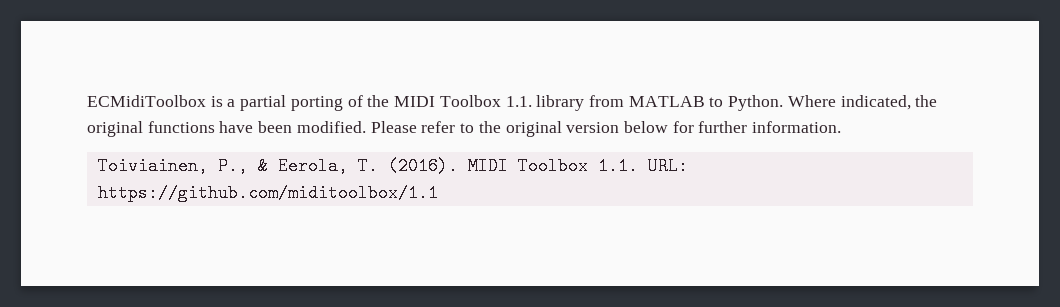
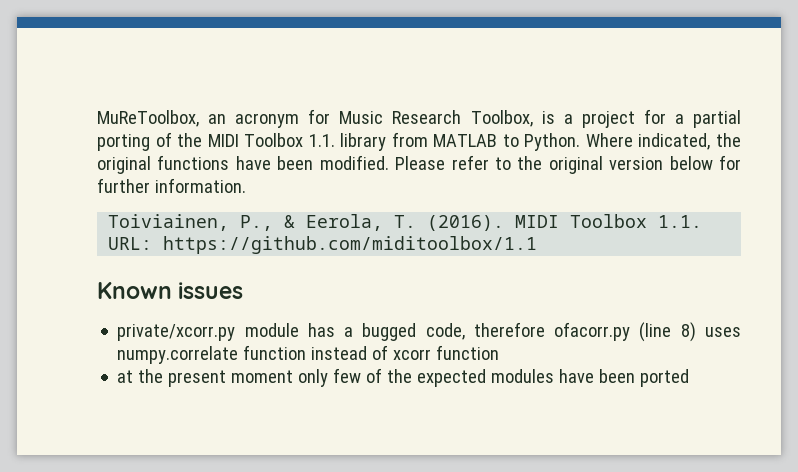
- ECMidiToolbox is a partial porting of the MIDI Toolbox 1.1. library from MATLAB to Python.
+ MuReToolbox, an acronym for Music Research Toolbox, is a project for a partial porting of the MIDI Toolbox 1.1. library from MATLAB to Python.
+ Known issues
+ private/xcorr.py module has a bugged code, therefore ofacorr.py (line 8) uses numpy.correlate function instead of xcorr function
+ at the present moment only few of the expected modules have been ported

